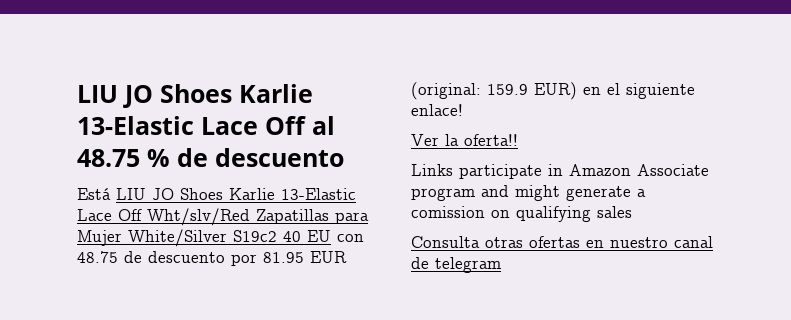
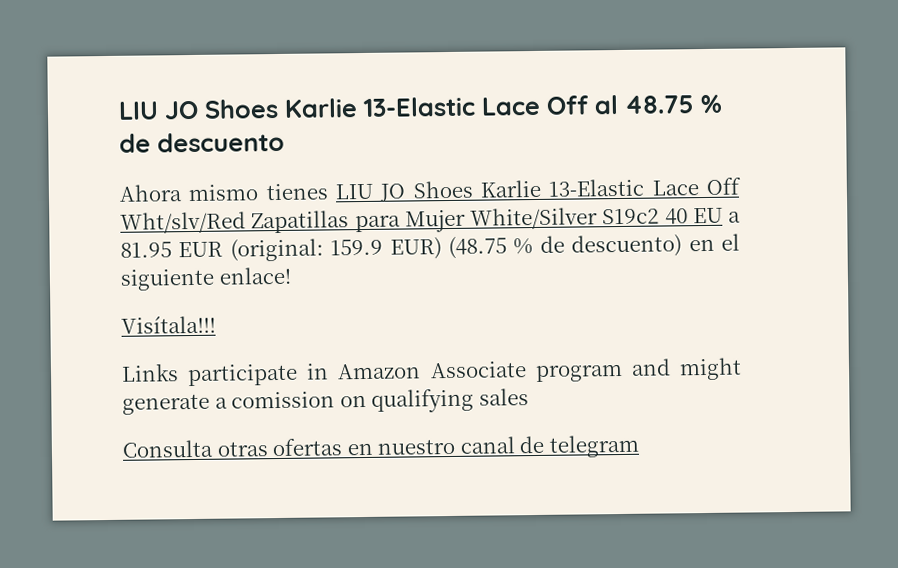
- Está LIU JO Shoes Karlie 13-Elastic Lace Off Wht/slv/Red Zapatillas para Mujer White/Silver S19c2 40 EU con 48.75 de descuento por 81.95 EUR (original: 159.9 EUR) en el siguiente enlace!
+ Ahora mismo tienes LIU JO Shoes Karlie 13-Elastic Lace Off Wht/slv/Red Zapatillas para Mujer White/Silver S19c2 40 EU a 81.95 EUR (original: 159.9 EUR) (48.75 % de descuento) en el siguiente enlace!
- Ver la oferta!!
+ Visítala!!!

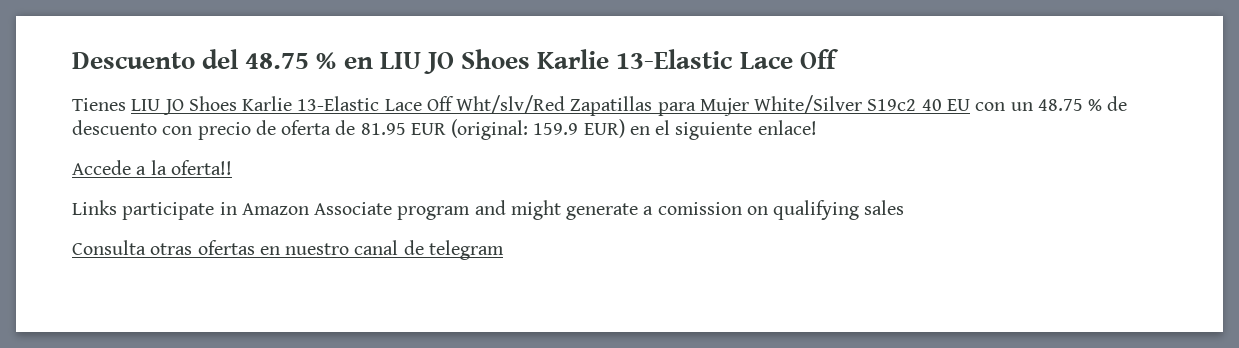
- LIU JO Shoes Karlie 13-Elastic Lace Off al 48.75 % de descuento
- Ahora mismo tienes LIU JO Shoes Karlie 13-Elastic Lace Off Wht/slv/Red Zapatillas para Mujer White/Silver S19c2 40 EU a 81.95 EUR (original: 159.9 EUR) (48.75 % de descuento) en el siguiente enlace!
+ Descuento del 48.75 % en LIU JO Shoes Karlie 13-Elastic Lace Off
+ Tienes LIU JO Shoes Karlie 13-Elastic Lace Off Wht/slv/Red Zapatillas para Mujer White/Silver S19c2 40 EU con un 48.75 % de descuento con precio de oferta de 81.95 EUR (original: 159.9 EUR) en el siguiente enlace!
- Visítala!!!
+ Accede a la oferta!!

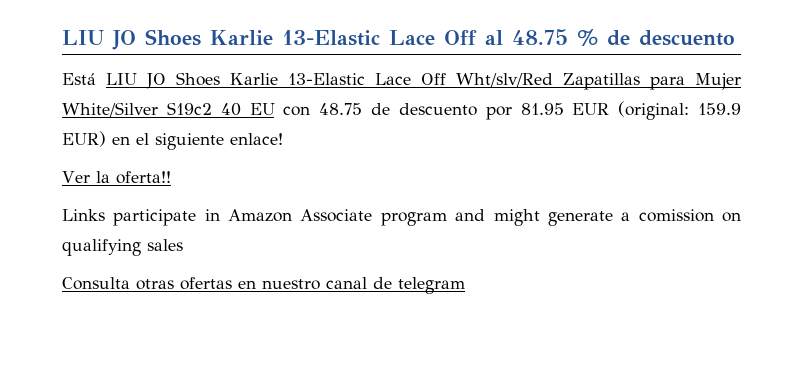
- Descuento del 48.75 % en LIU JO Shoes Karlie 13-Elastic Lace Off
- Tienes LIU JO Shoes Karlie 13-Elastic Lace Off Wht/slv/Red Zapatillas para Mujer White/Silver S19c2 40 EU con un 48.75 % de descuento con precio de oferta de 81.95 EUR (original: 159.9 EUR) en el siguiente enlace!
+ LIU JO Shoes Karlie 13-Elastic Lace Off al 48.75 % de descuento
+ Está LIU JO Shoes Karlie 13-Elastic Lace Off Wht/slv/Red Zapatillas para Mujer White/Silver S19c2 40 EU con 48.75 de descuento por 81.95 EUR (original: 159.9 EUR) en el siguiente enlace!
- Accede a la oferta!!
+ Ver la oferta!!

